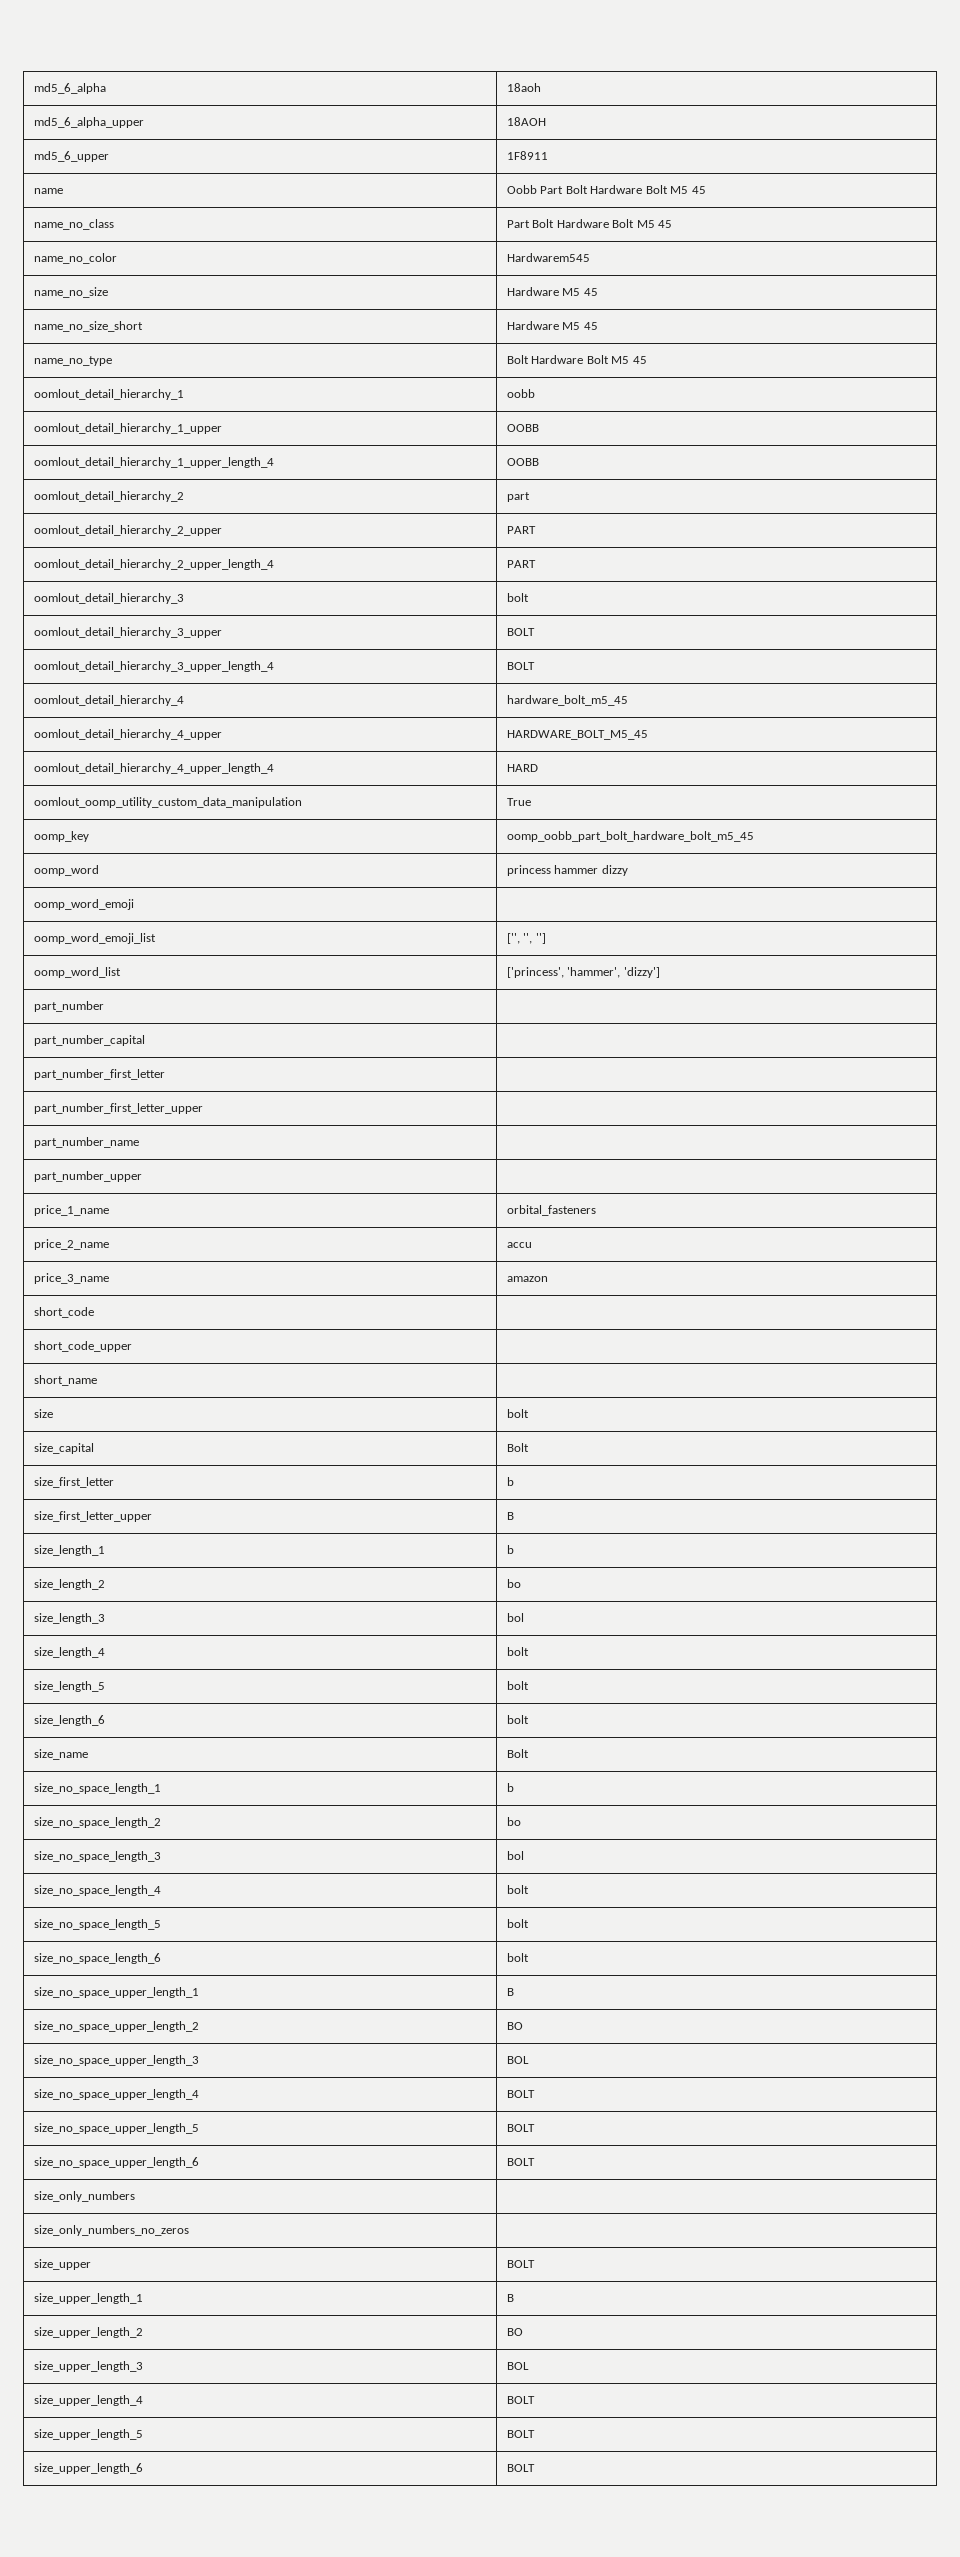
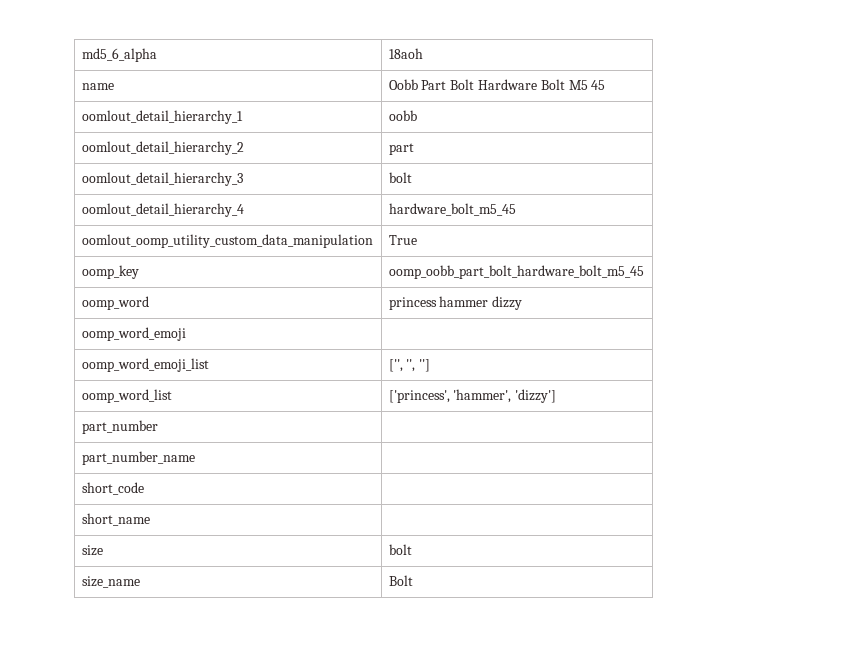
- md5_6_alpha_upper | 18AOH
- md5_6_upper | 1F8911
- name_no_class | Part Bolt Hardware Bolt M5 45
- name_no_color | Hardwarem545
- name_no_size | Hardware M5 45
- name_no_size_short | Hardware M5 45
- name_no_type | Bolt Hardware Bolt M5 45
  oomlout_detail_hierarchy_1 | oobb
- oomlout_detail_hierarchy_1_upper | OOBB
- oomlout_detail_hierarchy_1_upper_length_4 | OOBB
  oomlout_detail_hierarchy_2 | part
- oomlout_detail_hierarchy_2_upper | PART
- oomlout_detail_hierarchy_2_upper_length_4 | PART
  oomlout_detail_hierarchy_3 | bolt
- oomlout_detail_hierarchy_3_upper | BOLT
- oomlout_detail_hierarchy_3_upper_length_4 | BOLT
  oomlout_detail_hierarchy_4 | hardware_bolt_m5_45
- oomlout_detail_hierarchy_4_upper | HARDWARE_BOLT_M5_45
- oomlout_detail_hierarchy_4_upper_length_4 | HARD
- part_number_capital |
- part_number_first_letter |
- part_number_first_letter_upper |
  part_number_name |
- part_number_upper |
- price_1_name | orbital_fasteners
- price_2_name | accu
- price_3_name | amazon
- short_code_upper |
- size_capital | Bolt
- size_first_letter | b
- size_first_letter_upper | B
- size_length_1 | b
- size_length_2 | bo
- size_length_3 | bol
- size_length_4 | bolt
- size_length_5 | bolt
- size_length_6 | bolt
  size_name | Bolt
- size_no_space_length_1 | b
- size_no_space_length_2 | bo
- size_no_space_length_3 | bol
- size_no_space_length_4 | bolt
- size_no_space_length_5 | bolt
- size_no_space_length_6 | bolt
- size_no_space_upper_length_1 | B
- size_no_space_upper_length_2 | BO
- size_no_space_upper_length_3 | BOL
- size_no_space_upper_length_4 | BOLT
- size_no_space_upper_length_5 | BOLT
- size_no_space_upper_length_6 | BOLT
- size_only_numbers |
- size_only_numbers_no_zeros |
- size_upper | BOLT
- size_upper_length_1 | B
- size_upper_length_2 | BO
- size_upper_length_3 | BOL
- size_upper_length_4 | BOLT
- size_upper_length_5 | BOLT
- size_upper_length_6 | BOLT

